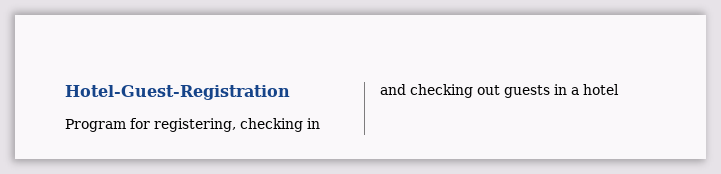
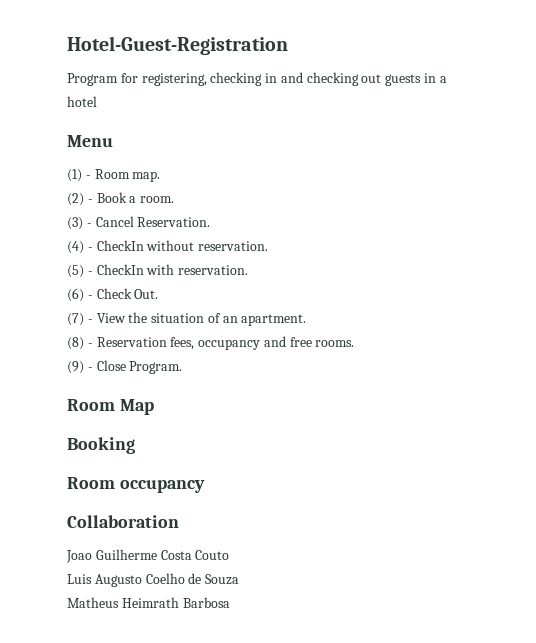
+ Menu
+ (1) - Room map.
+ (2) - Book a room.
+ (3) - Cancel Reservation.
+ (4) - CheckIn without reservation.
+ (5) - CheckIn with reservation.
+ (6) - Check Out.
+ (7) - View the situation of an apartment.
+ (8) - Reservation fees, occupancy and free rooms.
+ (9) - Close Program.
+ Room Map
+ Booking
+ Room occupancy
+ Collaboration
+ Joao Guilherme Costa Couto
+ Luis Augusto Coelho de Souza
+ Matheus Heimrath Barbosa

